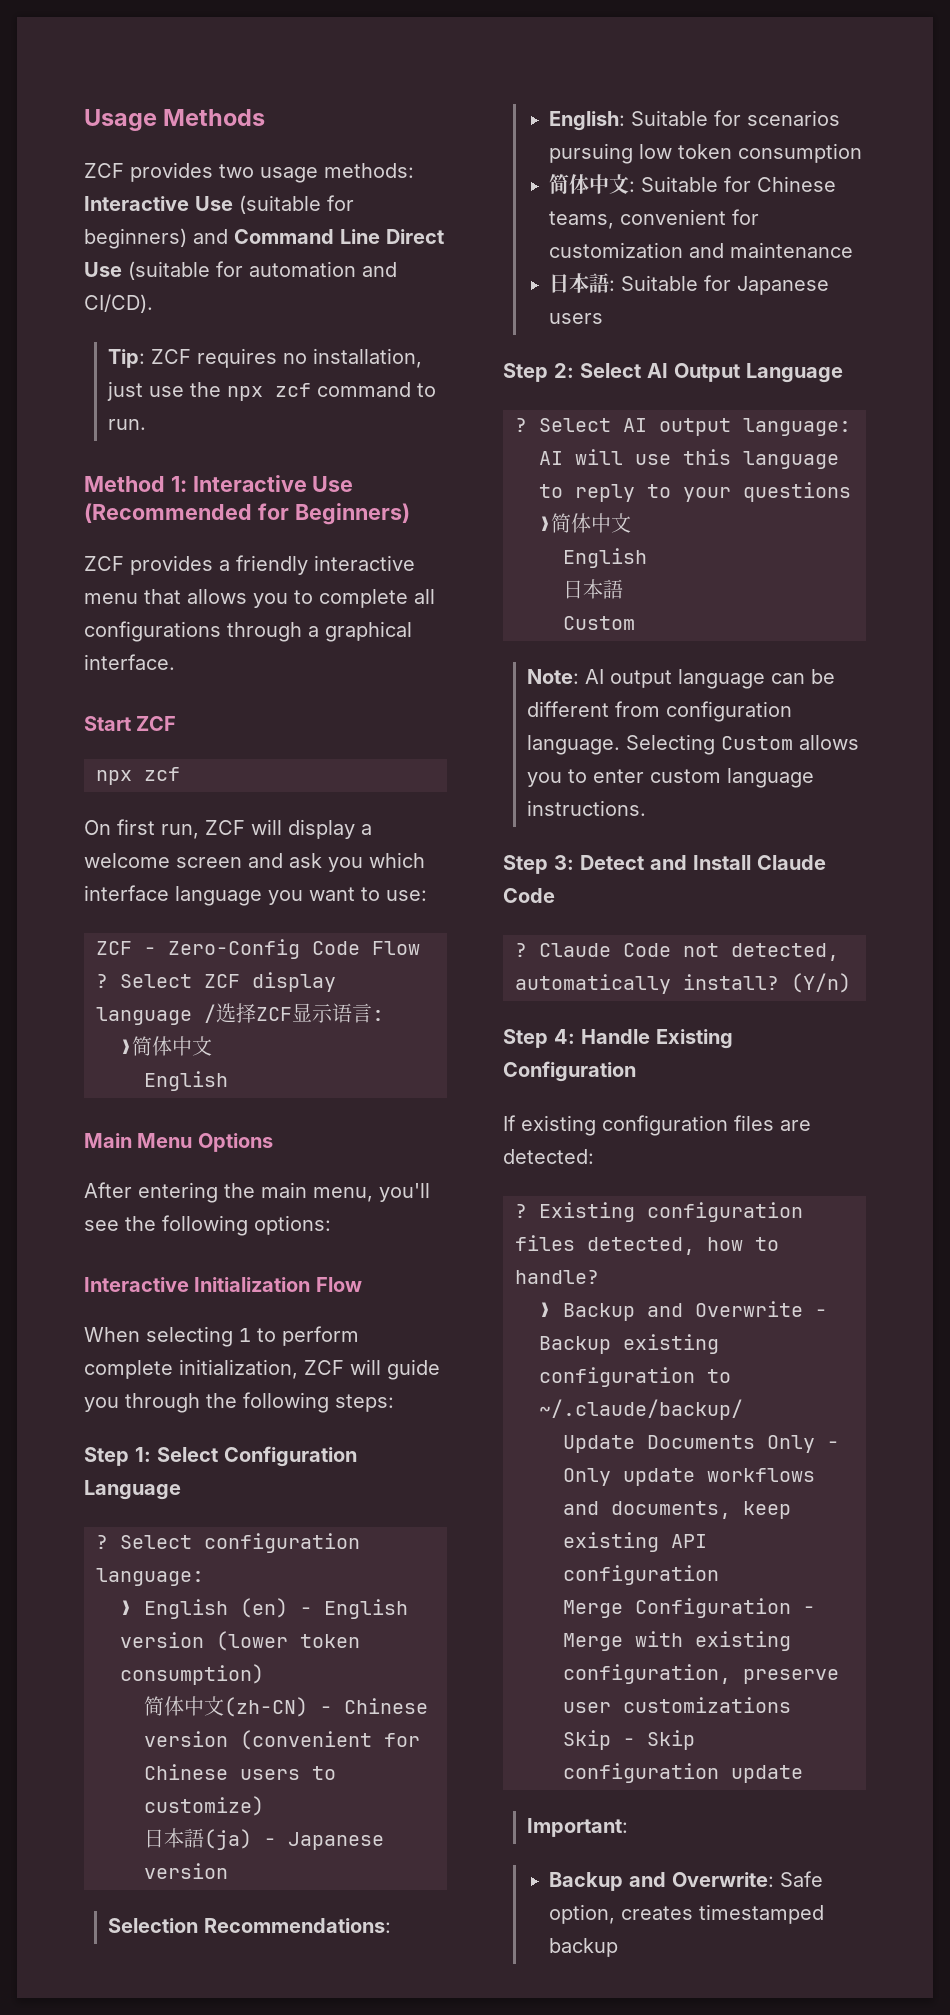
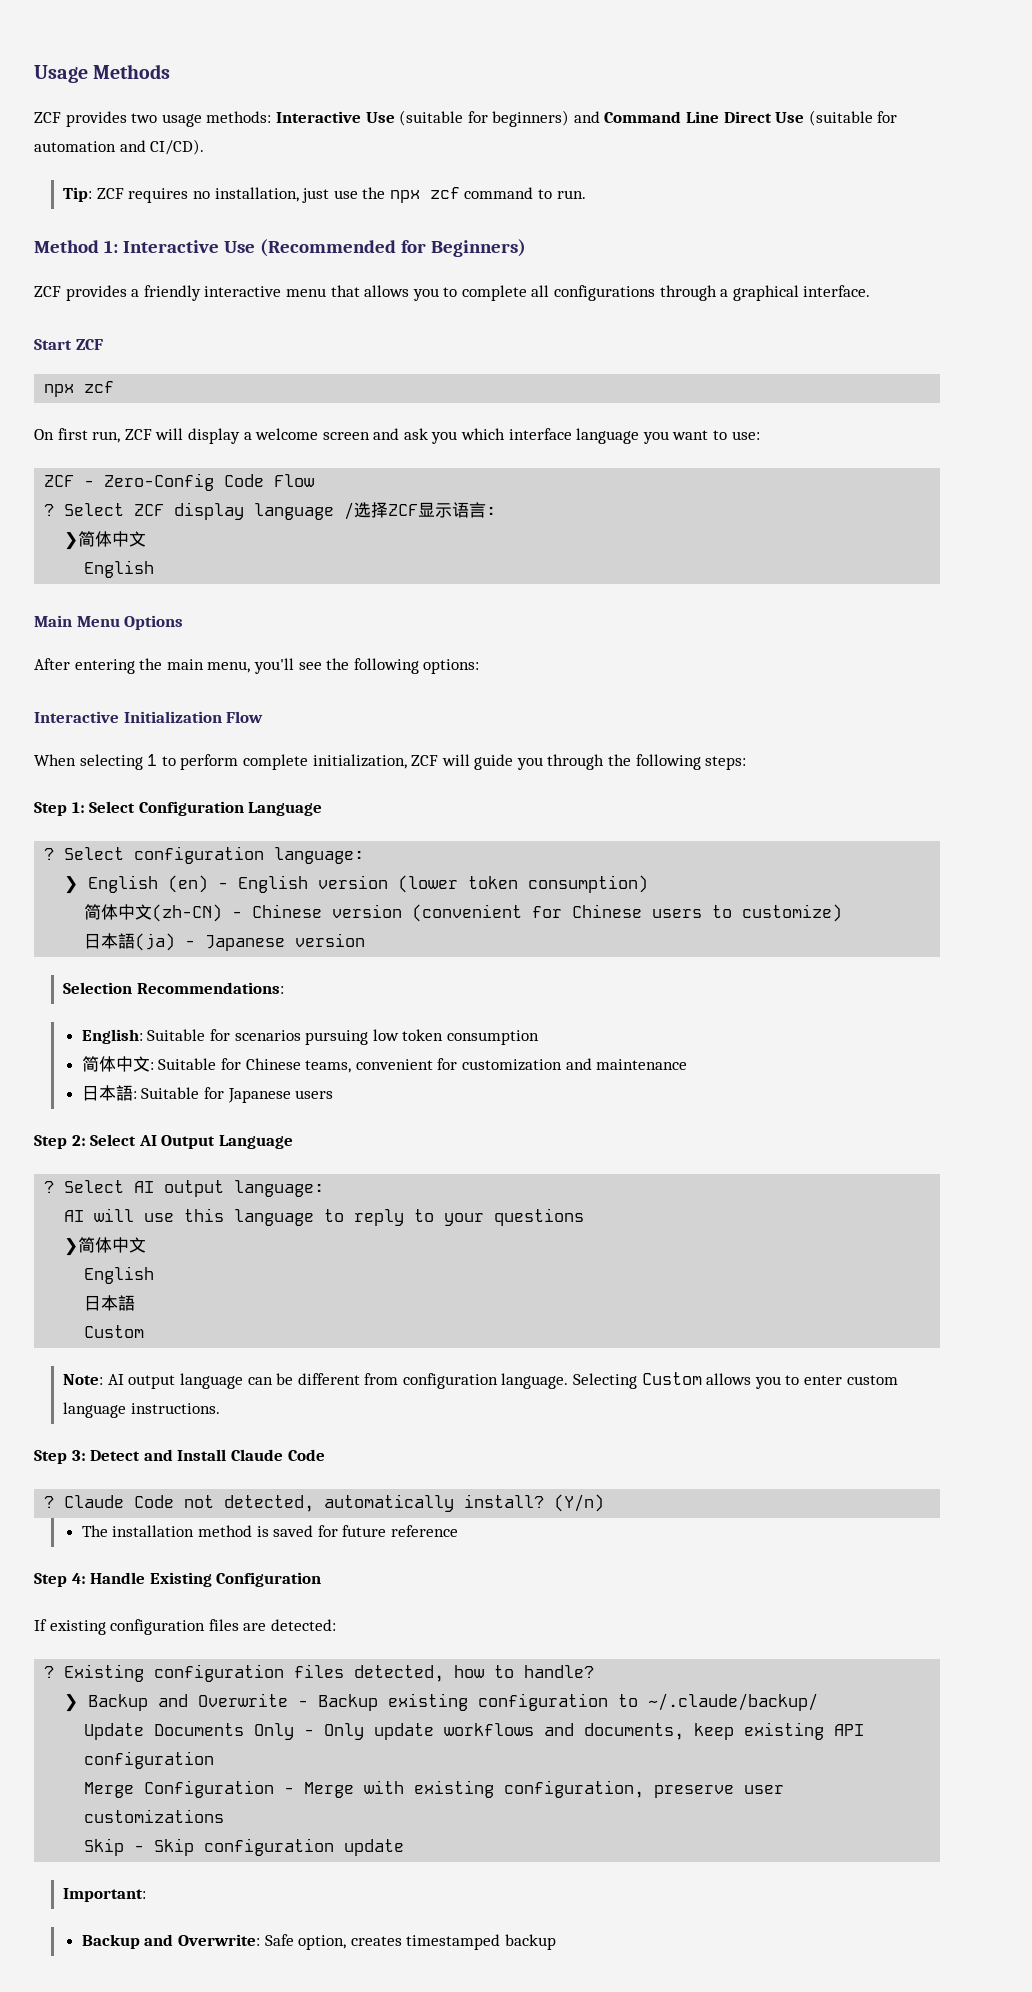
+ The installation method is saved for future reference

